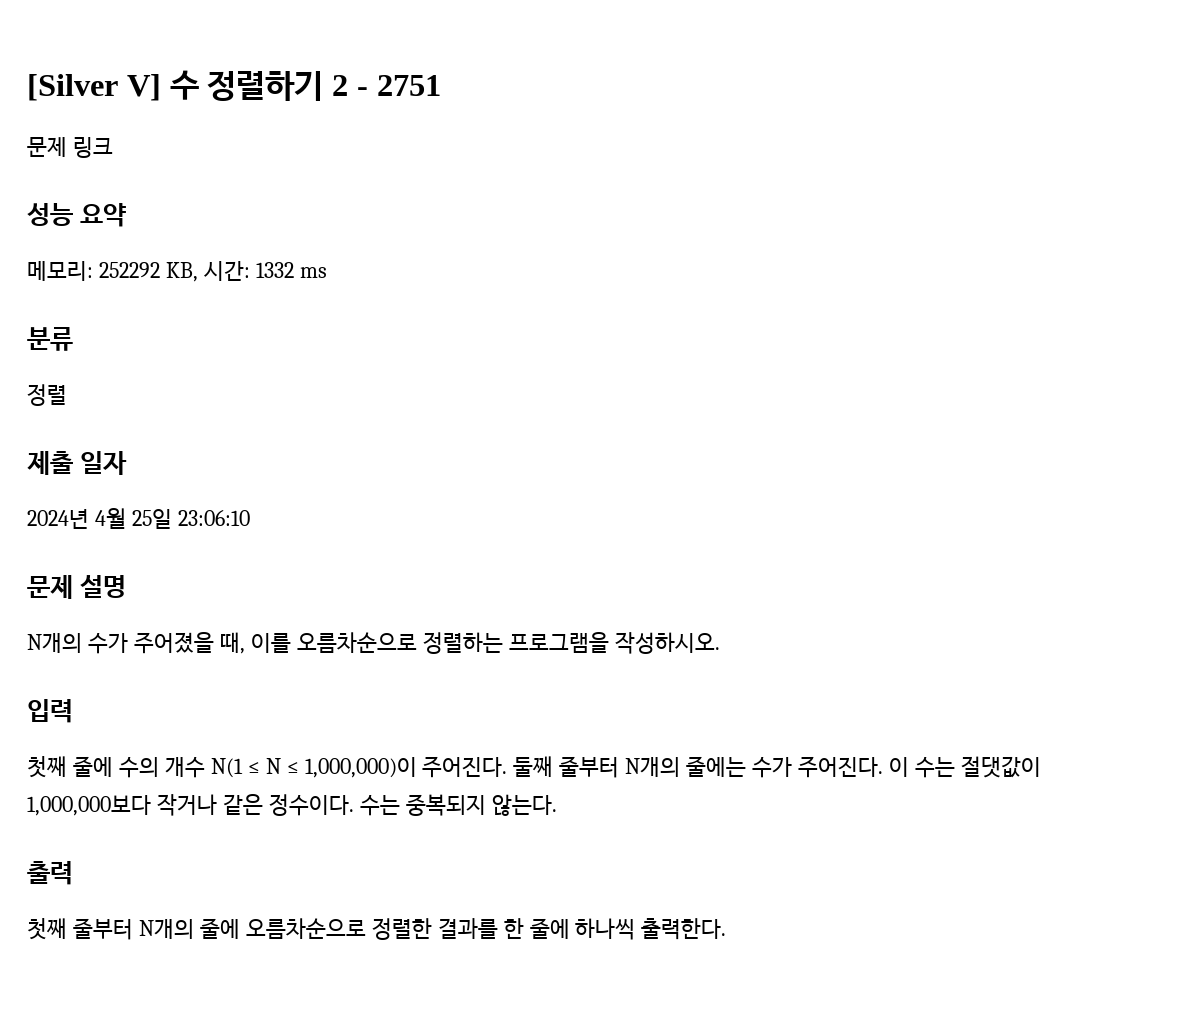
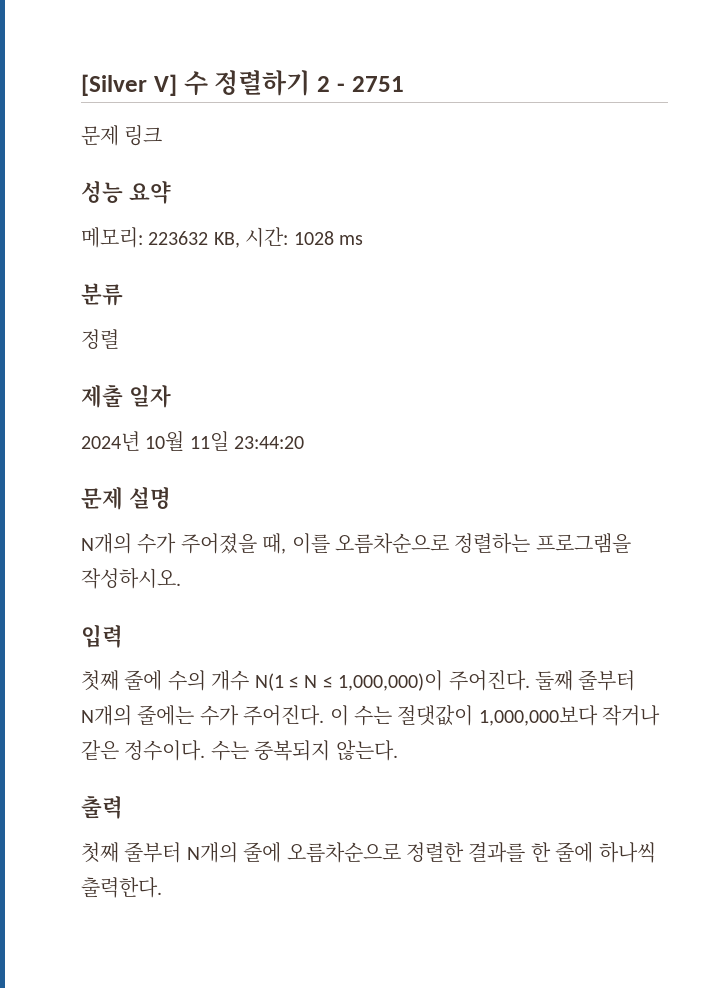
- 메모리: 252292 KB, 시간: 1332 ms
+ 메모리: 223632 KB, 시간: 1028 ms
- 2024년 4월 25일 23:06:10
+ 2024년 10월 11일 23:44:20

